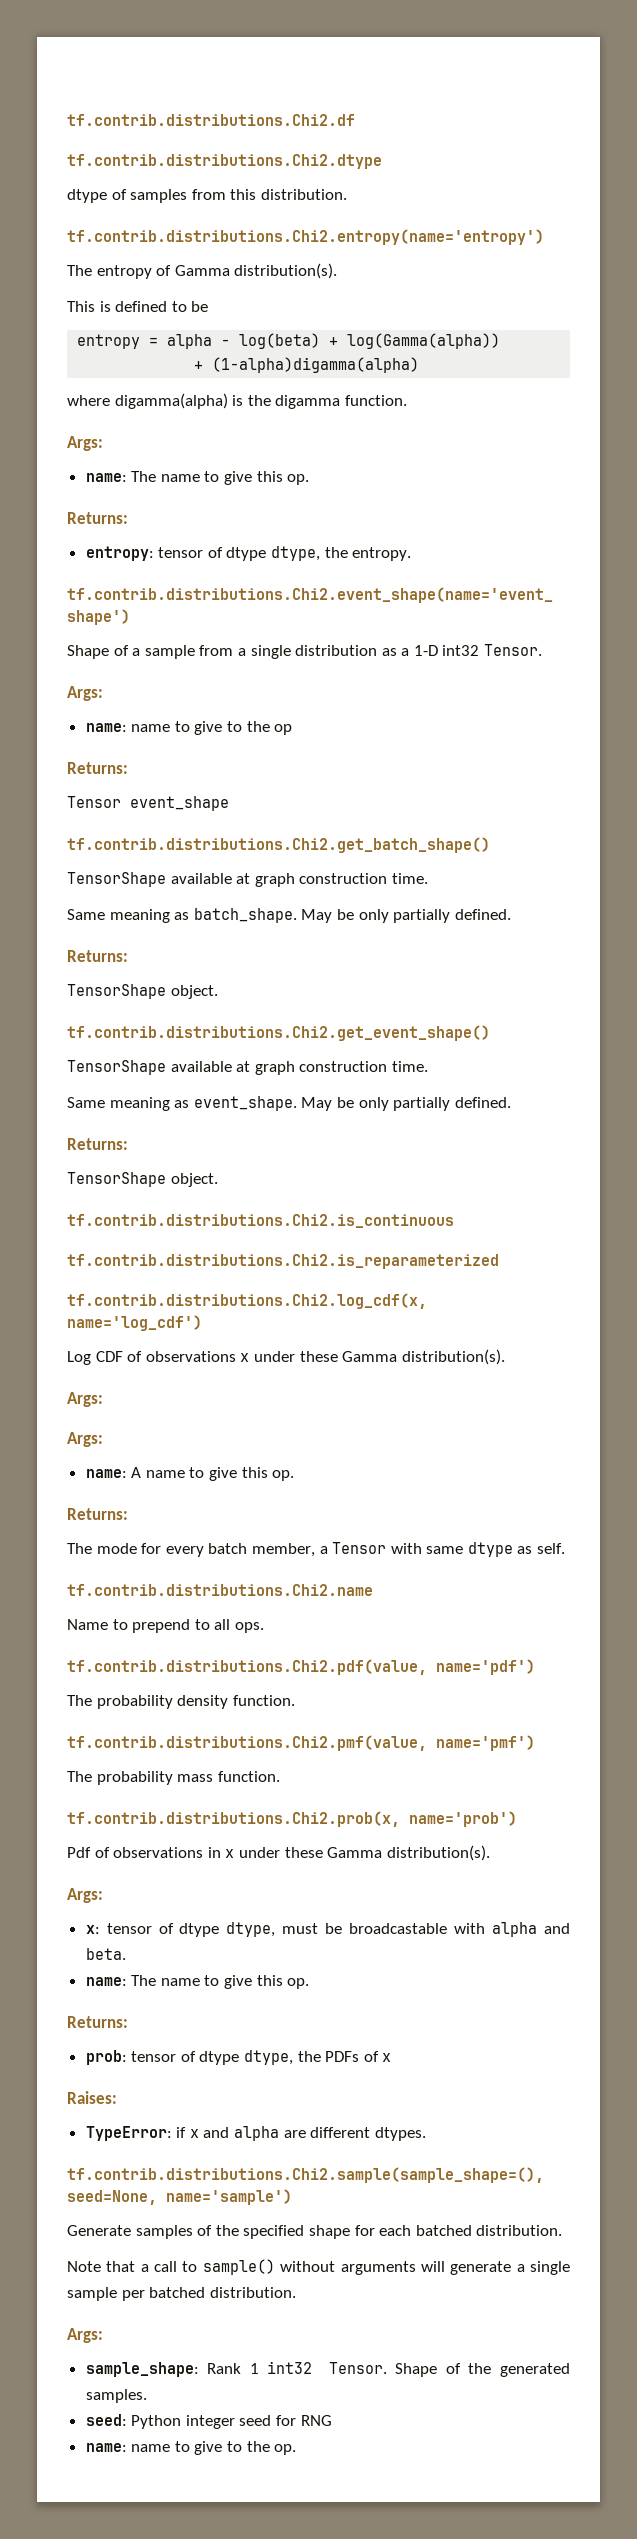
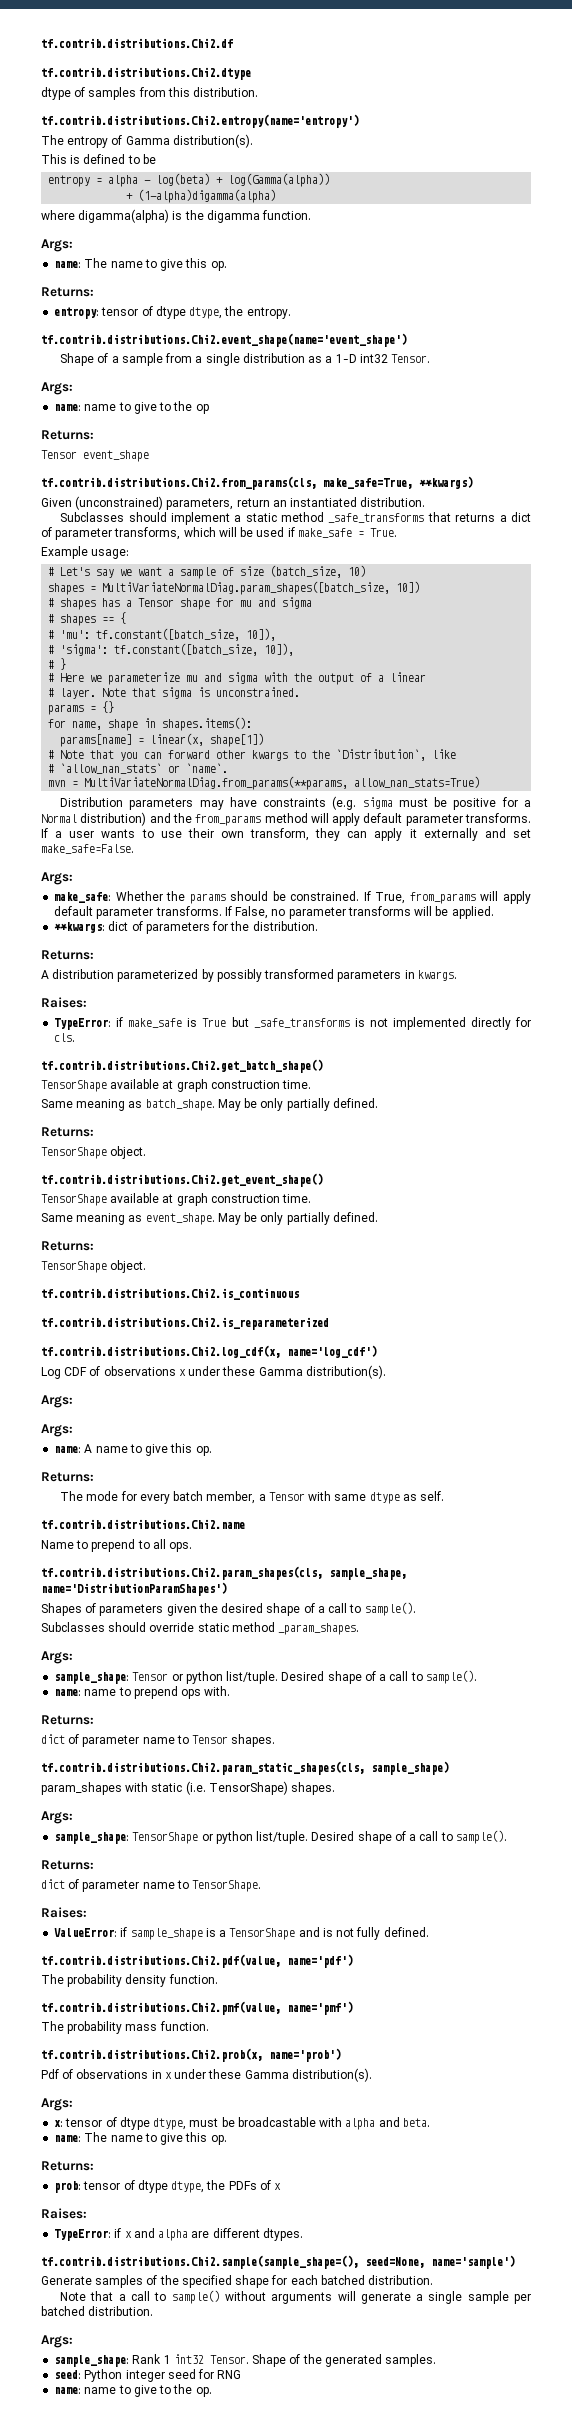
+ tf.contrib.distributions.Chi2.from_params(cls, make_safe=True, **kwargs)
+ Given (unconstrained) parameters, return an instantiated distribution.
+ Subclasses should implement a static method _safe_transforms that returns a dict of parameter transforms, which will be used if make_safe = True.
+ Example usage:
+ # Let's say we want a sample of size (batch_size, 10)
+ shapes = MultiVariateNormalDiag.param_shapes([batch_size, 10])
+ # shapes has a Tensor shape for mu and sigma
+ # shapes == {
+ # 'mu': tf.constant([batch_size, 10]),
+ # 'sigma': tf.constant([batch_size, 10]),
+ # }
+ # Here we parameterize mu and sigma with the output of a linear
+ # layer. Note that sigma is unconstrained.
+ params = {}
+ for name, shape in shapes.items():
+ params[name] = linear(x, shape[1])
+ # Note that you can forward other kwargs to the `Distribution`, like
+ # `allow_nan_stats` or `name`.
+ mvn = MultiVariateNormalDiag.from_params(**params, allow_nan_stats=True)
+ Distribution parameters may have constraints (e.g. sigma must be positive for a Normal distribution) and the from_params method will apply default parameter transforms. If a user wants to use their own transform, they can apply it externally and set make_safe=False.
+ Args:
+ make_safe: Whether the params should be constrained. If True, from_params will apply default parameter transforms. If False, no parameter transforms will be applied.
+ **kwargs: dict of parameters for the distribution.
+ Returns:
+ A distribution parameterized by possibly transformed parameters in kwargs.
+ Raises:
+ TypeError: if make_safe is True but _safe_transforms is not implemented directly for cls.
+ tf.contrib.distributions.Chi2.param_shapes(cls, sample_shape, name='DistributionParamShapes')
+ Shapes of parameters given the desired shape of a call to sample().
+ Subclasses should override static method _param_shapes.
+ Args:
+ sample_shape: Tensor or python list/tuple. Desired shape of a call to sample().
+ name: name to prepend ops with.
+ Returns:
+ dict of parameter name to Tensor shapes.
+ tf.contrib.distributions.Chi2.param_static_shapes(cls, sample_shape)
+ param_shapes with static (i.e. TensorShape) shapes.
+ Args:
+ sample_shape: TensorShape or python list/tuple. Desired shape of a call to sample().
+ Returns:
+ dict of parameter name to TensorShape.
+ Raises:
+ ValueError: if sample_shape is a TensorShape and is not fully defined.

